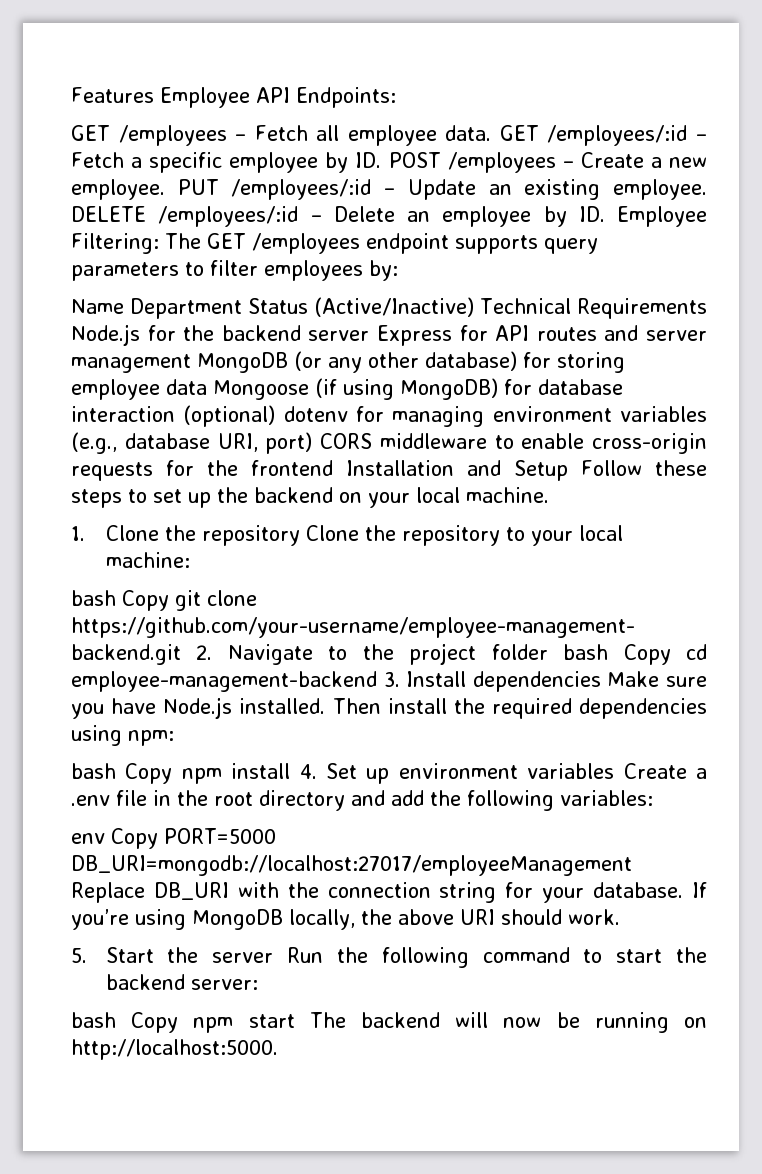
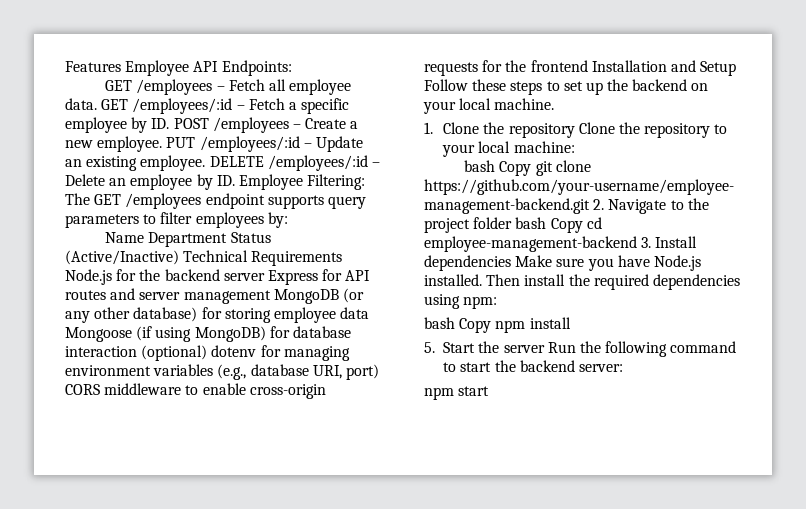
- bash Copy npm install 4. Set up environment variables Create a .env file in the root directory and add the following variables:
- env Copy PORT=5000 DB_URI=mongodb://localhost:27017/employeeManagement Replace DB_URI with the connection string for your database. If you’re using MongoDB locally, the above URI should work.
+ bash Copy npm install
- bash Copy npm start The backend will now be running on http://localhost:5000.
+ npm start

